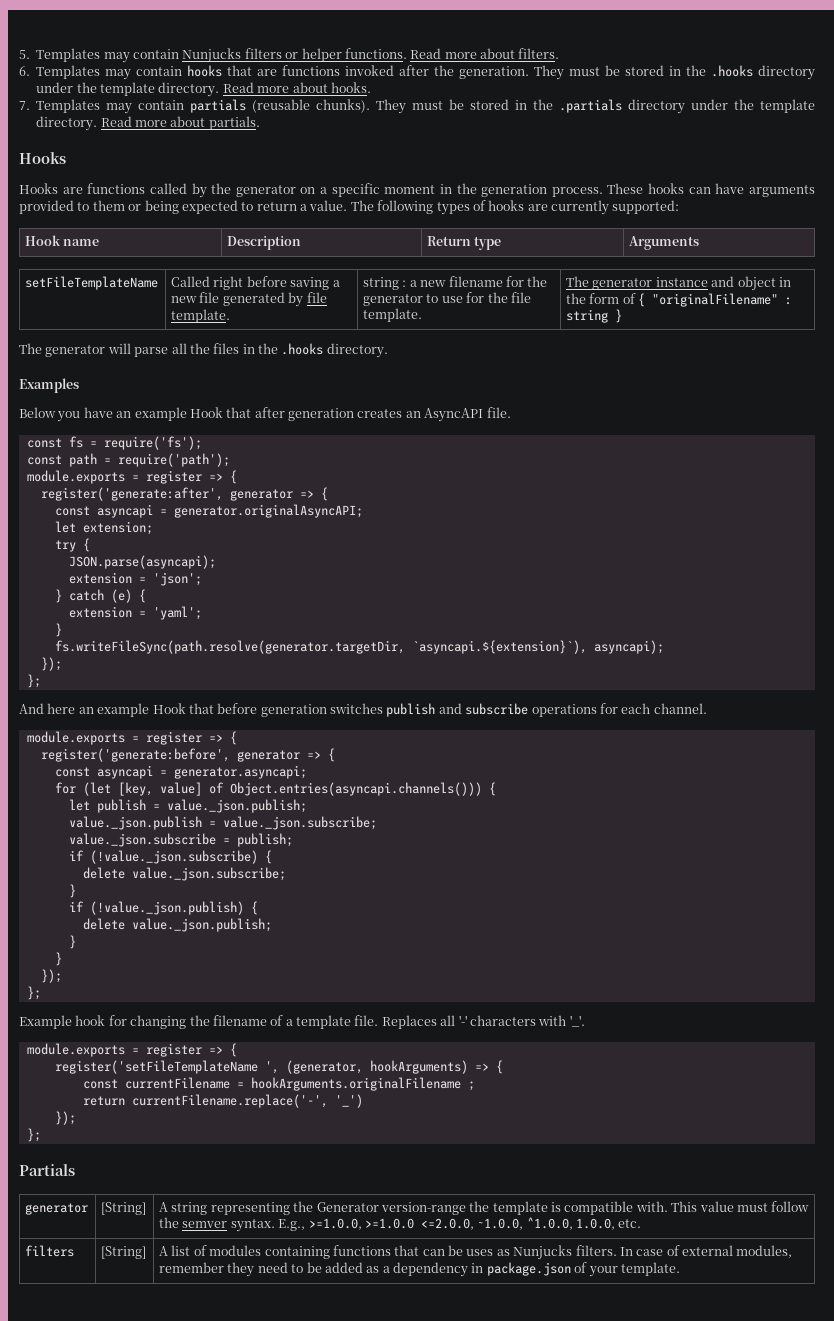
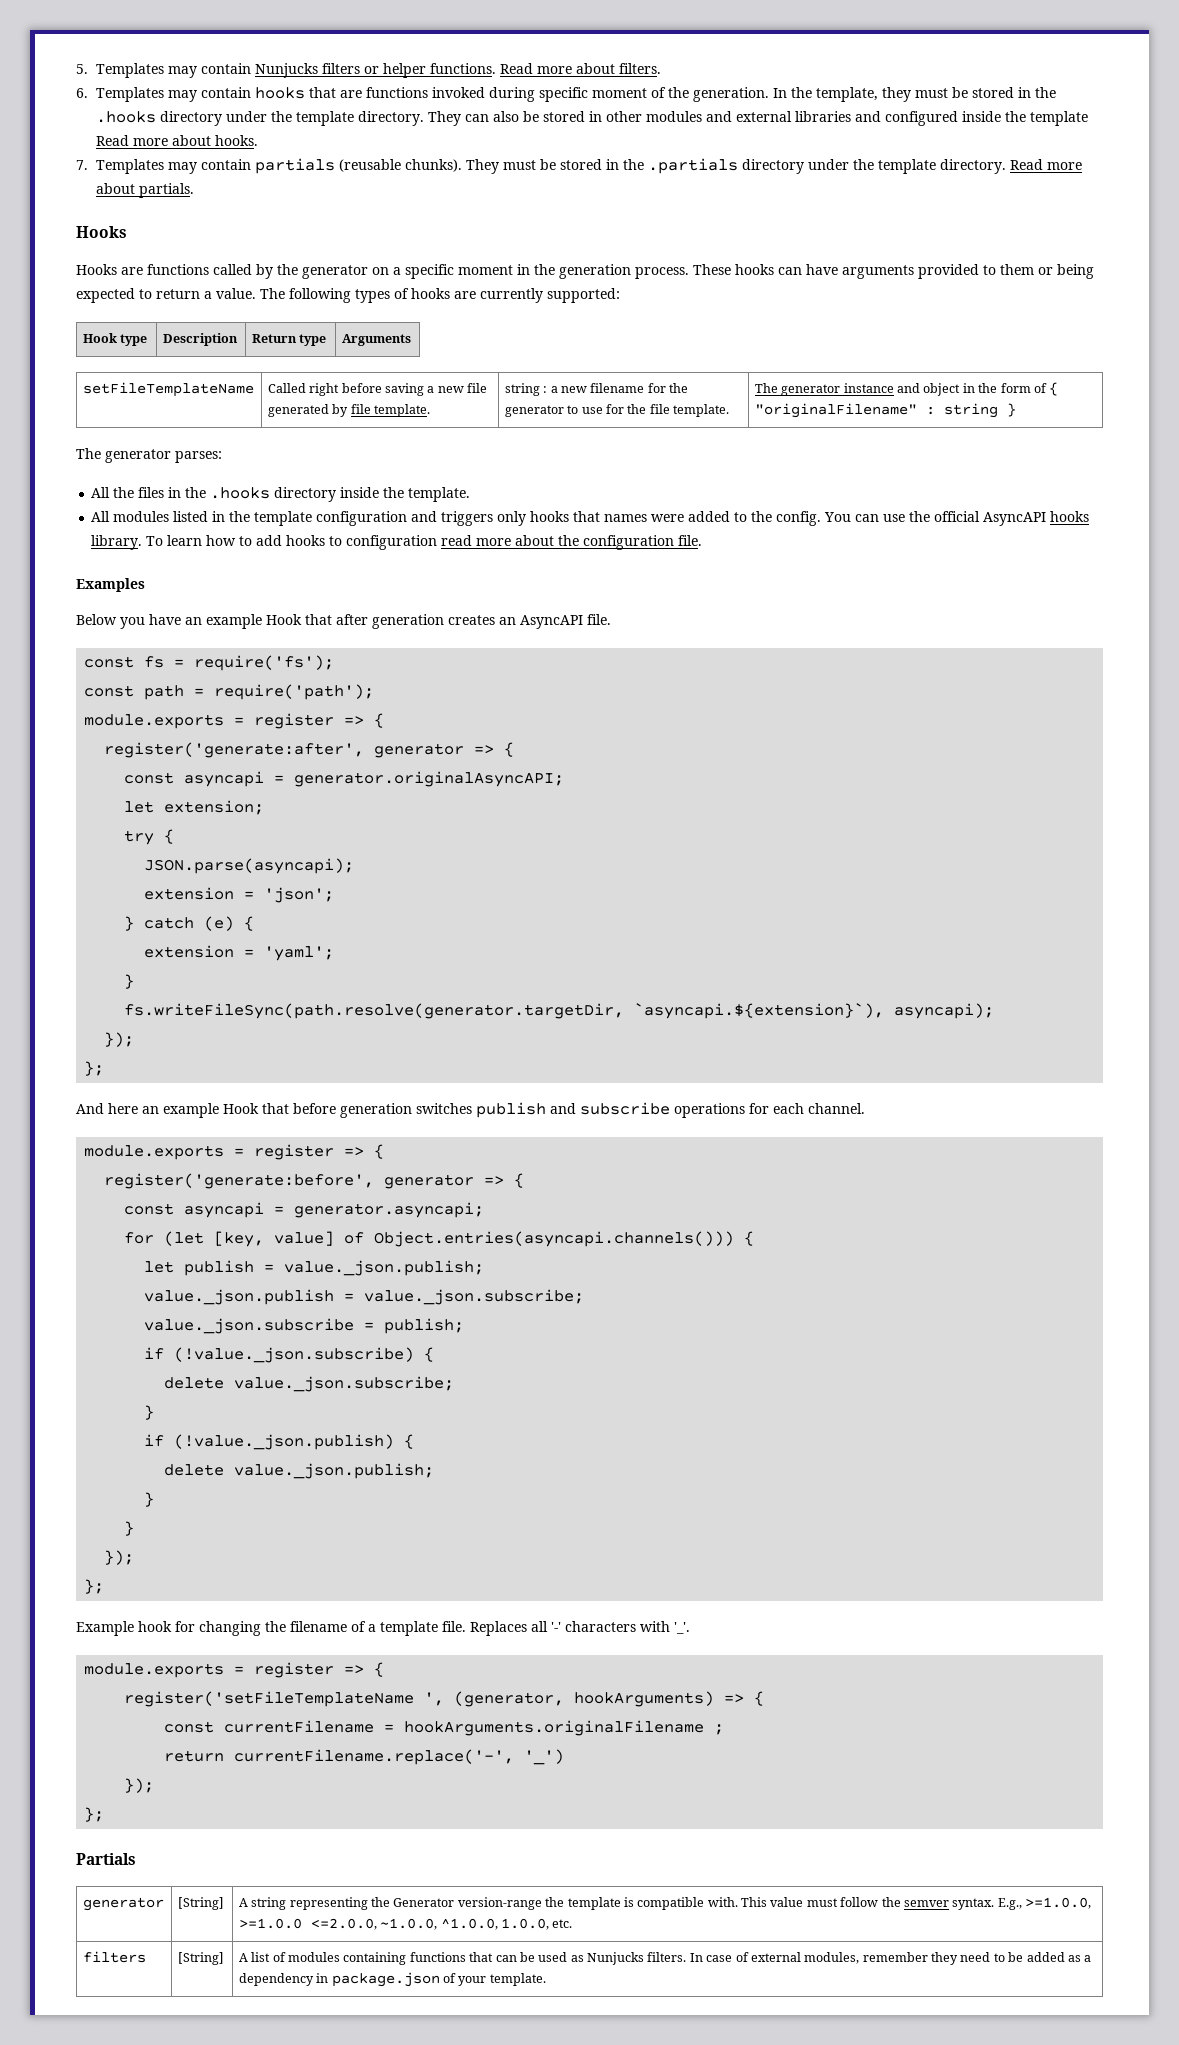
- 6. Templates may contain hooks that are functions invoked after the generation. They must be stored in the .hooks directory under the template directory.
+ 6. Templates may contain hooks that are functions invoked during specific moment of the generation. In the template, they must be stored in the .hooks directory under the template directory.
- Read more about hooks.
+ They can also be stored in other modules and external libraries and configured inside the template Read more about hooks.
- Hook name | Description | Return type | Arguments
+ Hook type | Description | Return type | Arguments
- The generator will parse all the files in the .hooks directory.
+ The generator parses:
+ All the files in the .hooks directory inside the template.
+ All modules listed in the template configuration and triggers only hooks that names were added to the config. You can use the official AsyncAPI hooks library. To learn how to add hooks to configuration read more about the configuration file.
- filters | [String] | A list of modules containing functions that can be uses as Nunjucks filters. In case of external modules, remember they need to be added as a dependency in package.json of your template.
+ filters | [String] | A list of modules containing functions that can be used as Nunjucks filters. In case of external modules, remember they need to be added as a dependency in package.json of your template.

